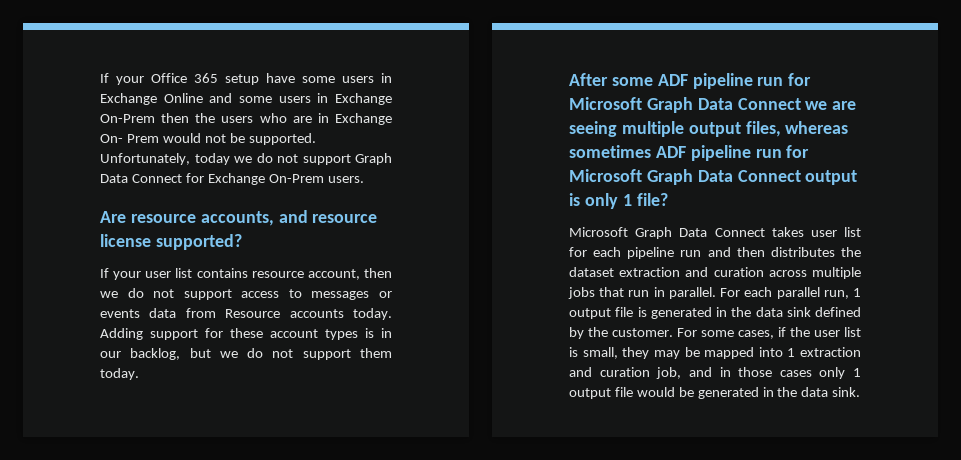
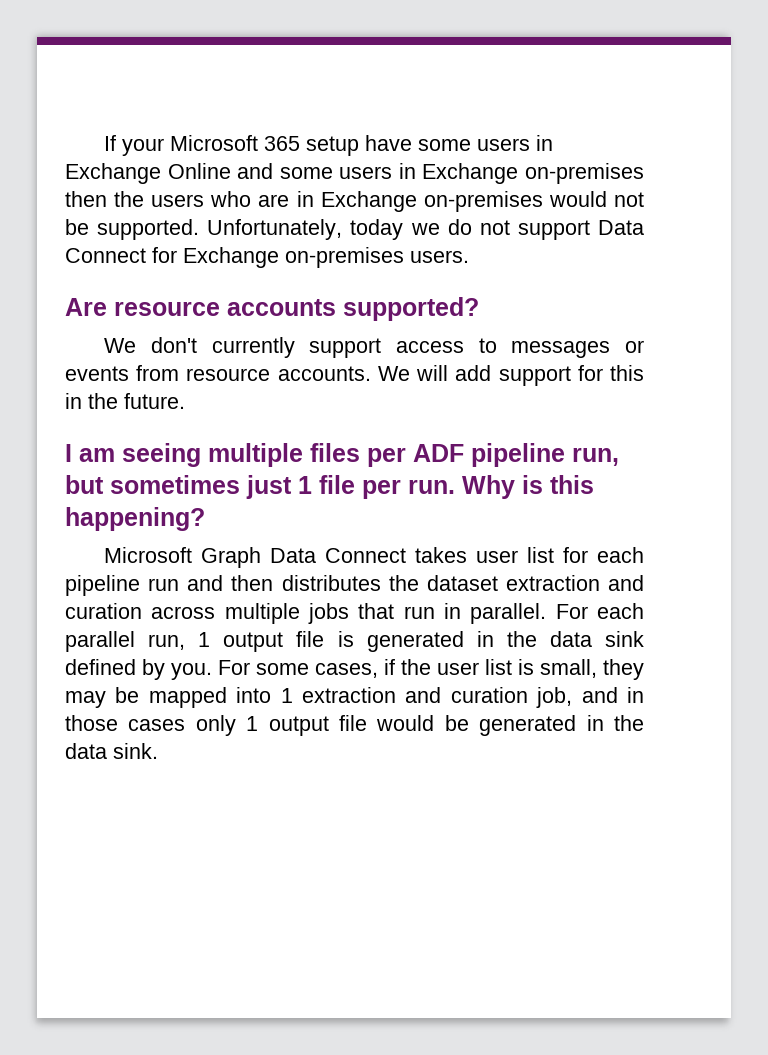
- If your Office 365 setup have some users in Exchange Online and some users in Exchange On-Prem then the users who are in Exchange On- Prem would not be supported.
+ If your Microsoft 365 setup have some users in Exchange Online and some users in Exchange on-premises then the users who are in Exchange on-premises would not be supported.
- Unfortunately, today we do not support Graph Data Connect for Exchange On-Prem users.
+ Unfortunately, today we do not support Data Connect for Exchange on-premises users.
- Are resource accounts, and resource license supported?
- If your user list contains resource account, then we do not support access to messages or events data from Resource accounts today. Adding support for these account types is in our backlog, but we do not support them today.
- After some ADF pipeline run for Microsoft Graph Data Connect we are seeing multiple output files, whereas sometimes ADF pipeline run for Microsoft Graph Data Connect output is only 1 file?
+ Are resource accounts supported?
+ We don't currently support access to messages or events from resource accounts. We will add support for this in the future.
+ I am seeing multiple files per ADF pipeline run, but sometimes just 1 file per run. Why is this happening?
- For each parallel run, 1 output file is generated in the data sink defined by the customer.
+ For each parallel run, 1 output file is generated in the data sink defined by you.

